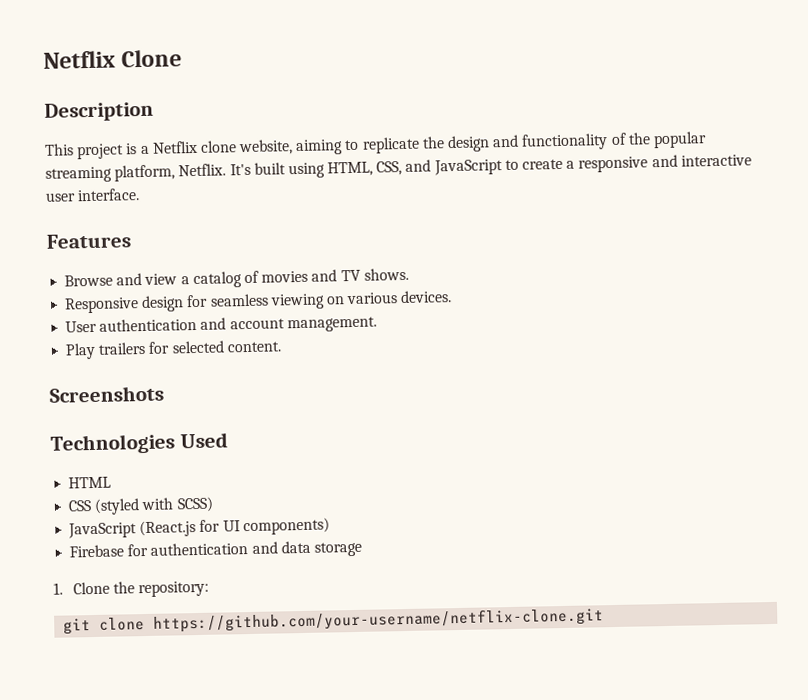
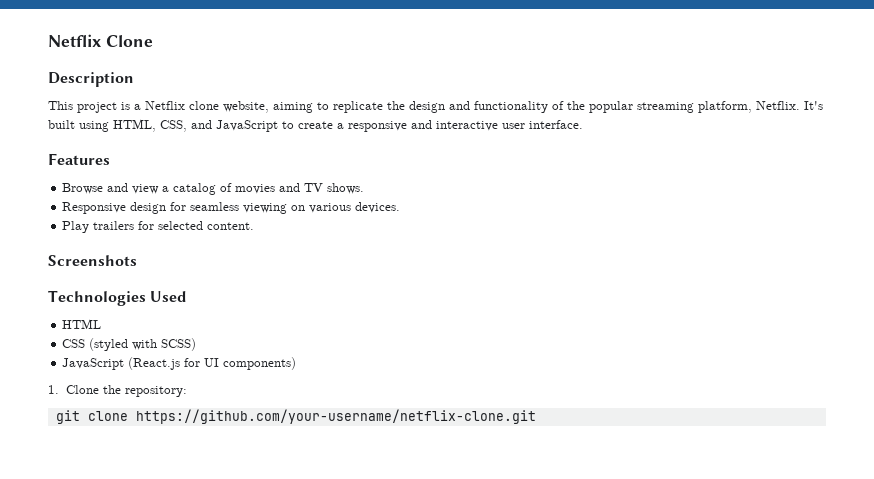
- User authentication and account management.
- Firebase for authentication and data storage

